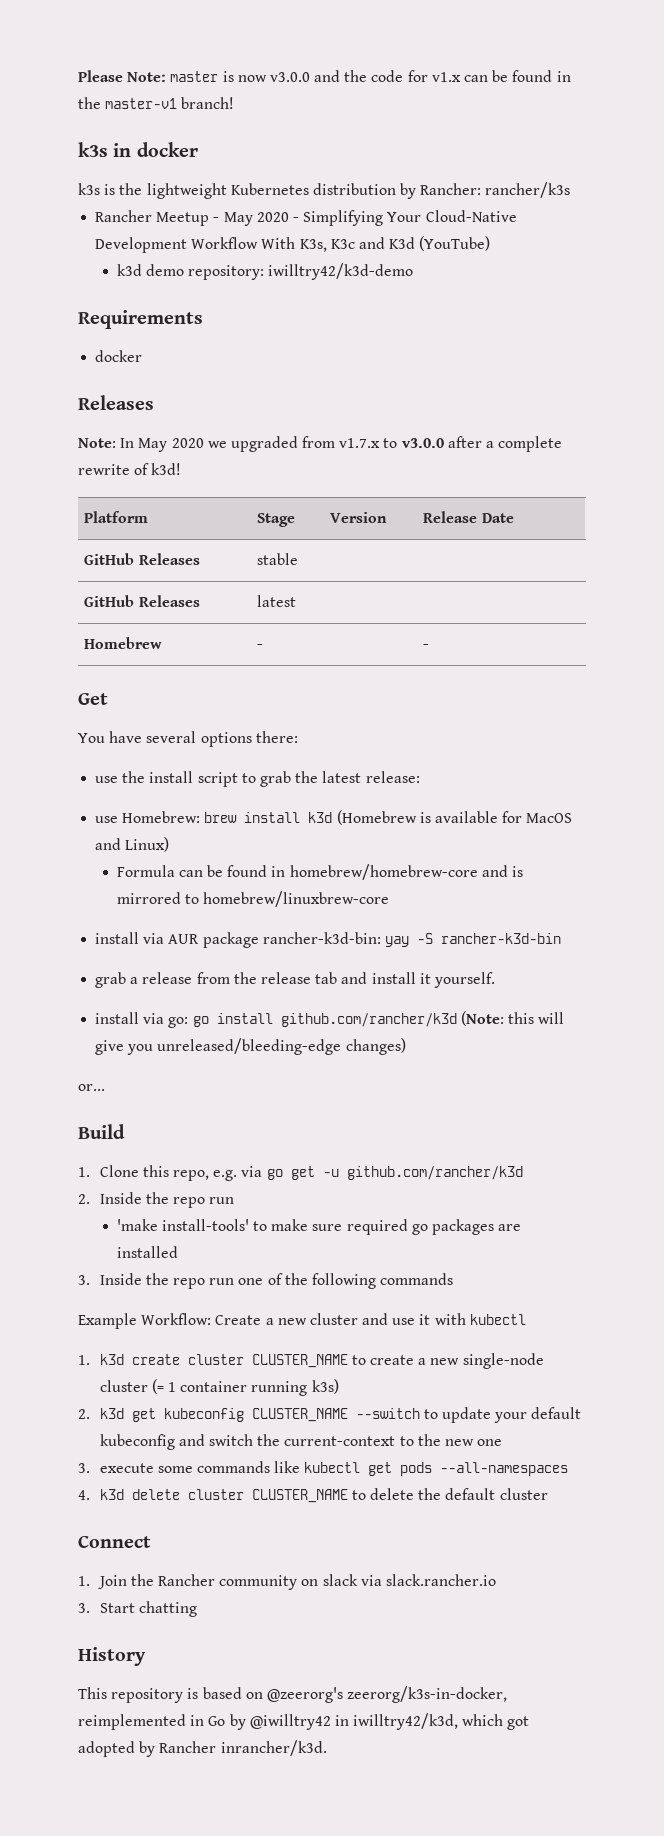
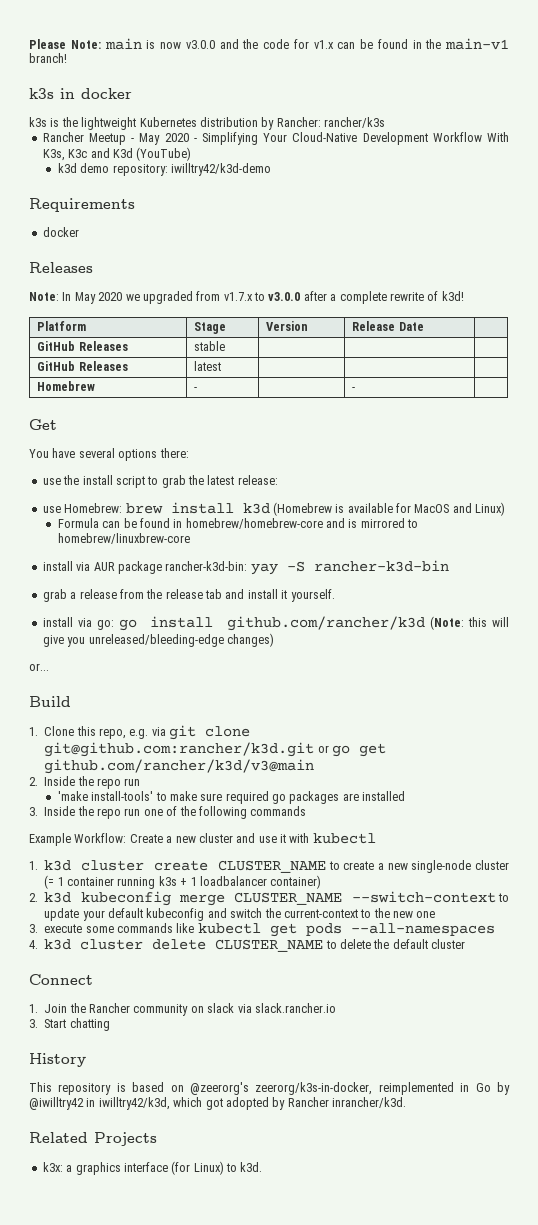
- Please Note: master is now v3.0.0 and the code for v1.x can be found in the master-v1 branch!
+ Please Note: main is now v3.0.0 and the code for v1.x can be found in the main-v1 branch!
- 1. Clone this repo, e.g. via go get -u github.com/rancher/k3d
+ 1. Clone this repo, e.g. via git clone git@github.com:rancher/k3d.git or go get github.com/rancher/k3d/v3@main
- 1. k3d create cluster CLUSTER_NAME to create a new single-node cluster (= 1 container running k3s)
- 2. k3d get kubeconfig CLUSTER_NAME --switch to update your default kubeconfig and switch the current-context to the new one
+ 1. k3d cluster create CLUSTER_NAME to create a new single-node cluster (= 1 container running k3s + 1 loadbalancer container)
+ 2. k3d kubeconfig merge CLUSTER_NAME --switch-context to update your default kubeconfig and switch the current-context to the new one
- 4. k3d delete cluster CLUSTER_NAME to delete the default cluster
+ 4. k3d cluster delete CLUSTER_NAME to delete the default cluster
+ Related Projects
+ k3x: a graphics interface (for Linux) to k3d.

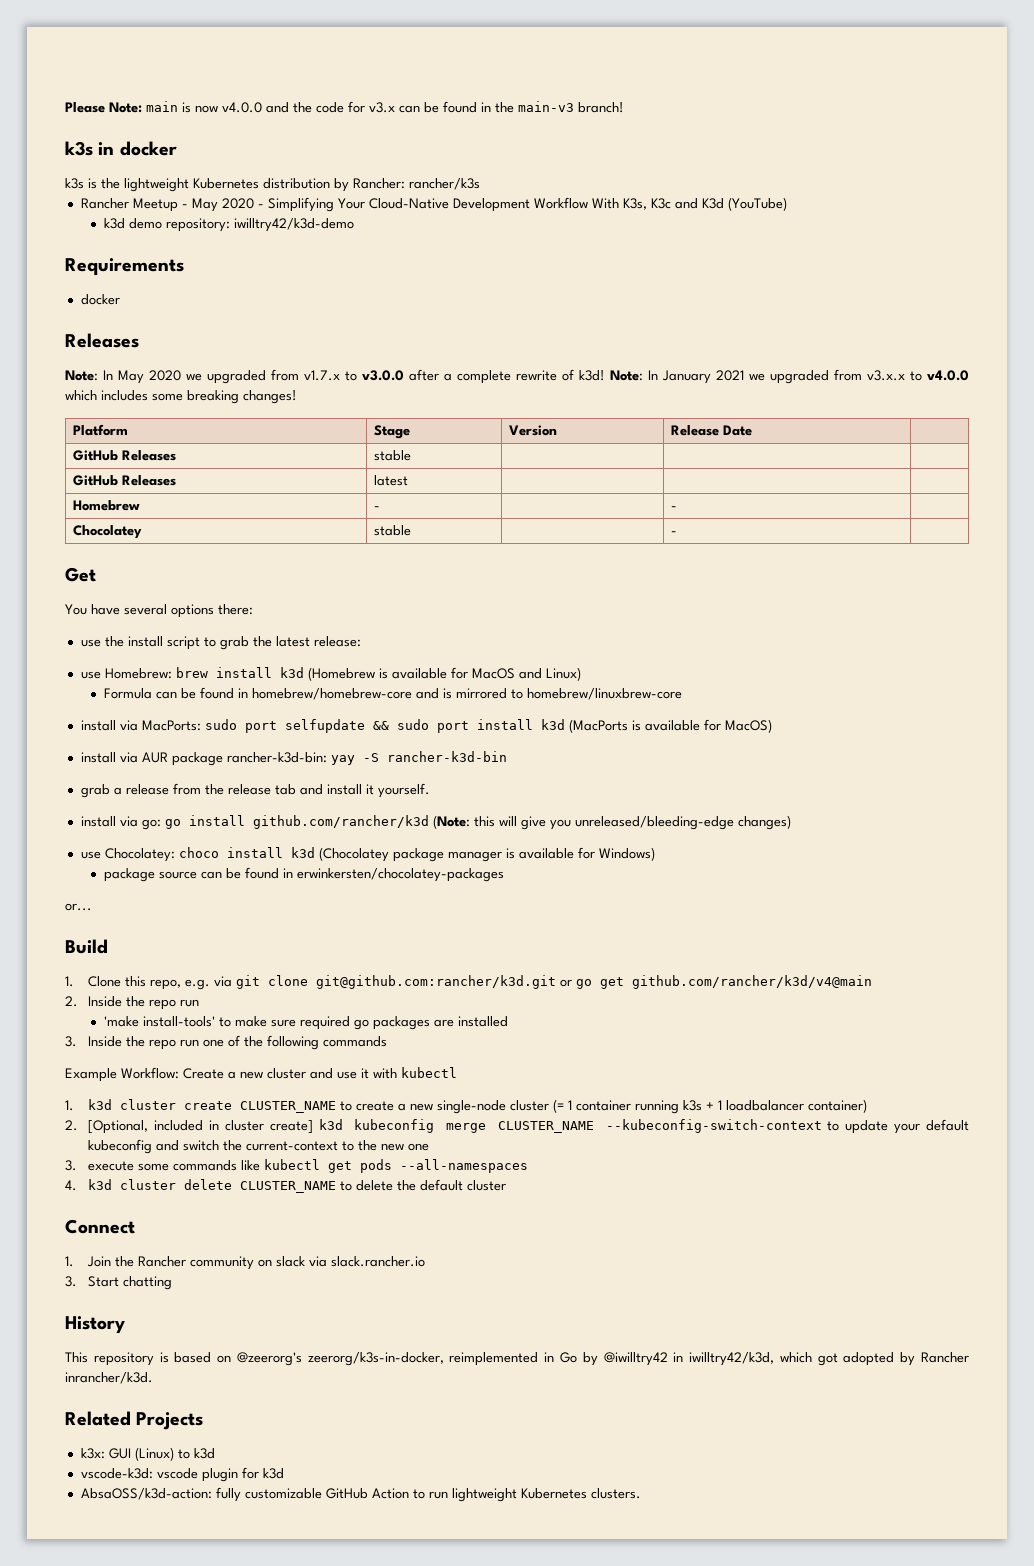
- Please Note: main is now v3.0.0 and the code for v1.x can be found in the main-v1 branch!
+ Please Note: main is now v4.0.0 and the code for v3.x can be found in the main-v3 branch!
+ Note: In January 2021 we upgraded from v3.x.x to v4.0.0 which includes some breaking changes!
+ Chocolatey | stable | | - |
+ install via MacPorts: sudo port selfupdate && sudo port install k3d (MacPorts is available for MacOS)
+ use Chocolatey: choco install k3d (Chocolatey package manager is available for Windows)
+ package source can be found in erwinkersten/chocolatey-packages
- 1. Clone this repo, e.g. via git clone git@github.com:rancher/k3d.git or go get github.com/rancher/k3d/v3@main
+ 1. Clone this repo, e.g. via git clone git@github.com:rancher/k3d.git or go get github.com/rancher/k3d/v4@main
- 2. k3d kubeconfig merge CLUSTER_NAME --switch-context to update your default kubeconfig and switch the current-context to the new one
+ 2. [Optional, included in cluster create] k3d kubeconfig merge CLUSTER_NAME --kubeconfig-switch-context to update your default kubeconfig and switch the current-context to the new one
- k3x: a graphics interface (for Linux) to k3d.
+ k3x: GUI (Linux) to k3d
+ vscode-k3d: vscode plugin for k3d
+ AbsaOSS/k3d-action: fully customizable GitHub Action to run lightweight Kubernetes clusters.

